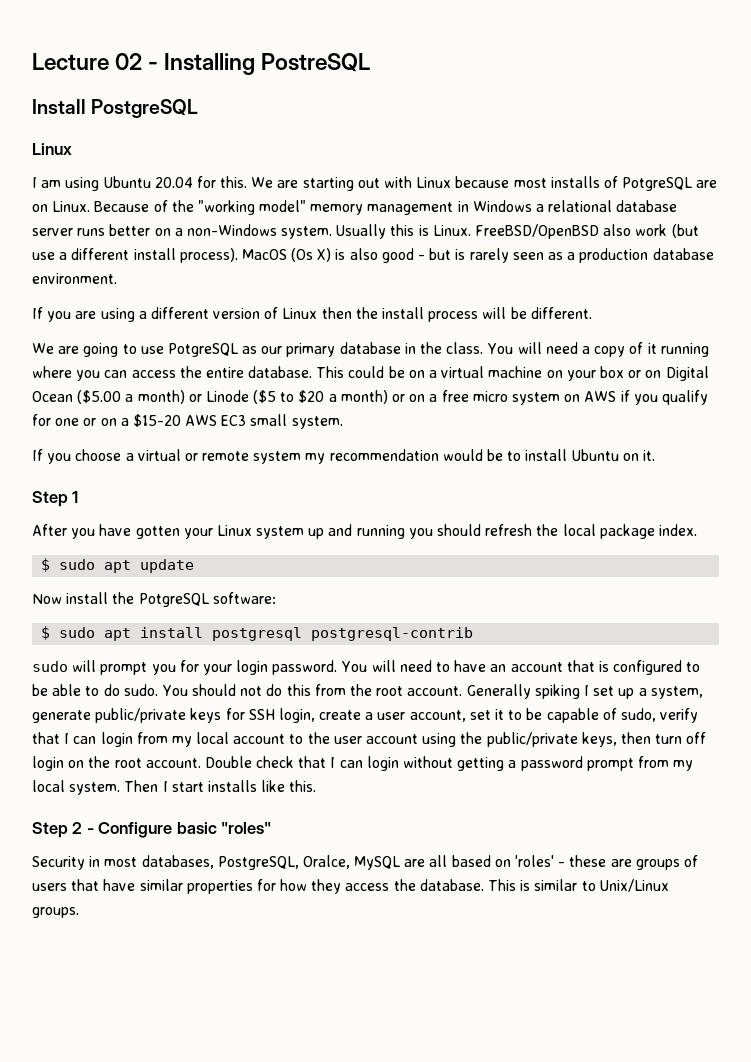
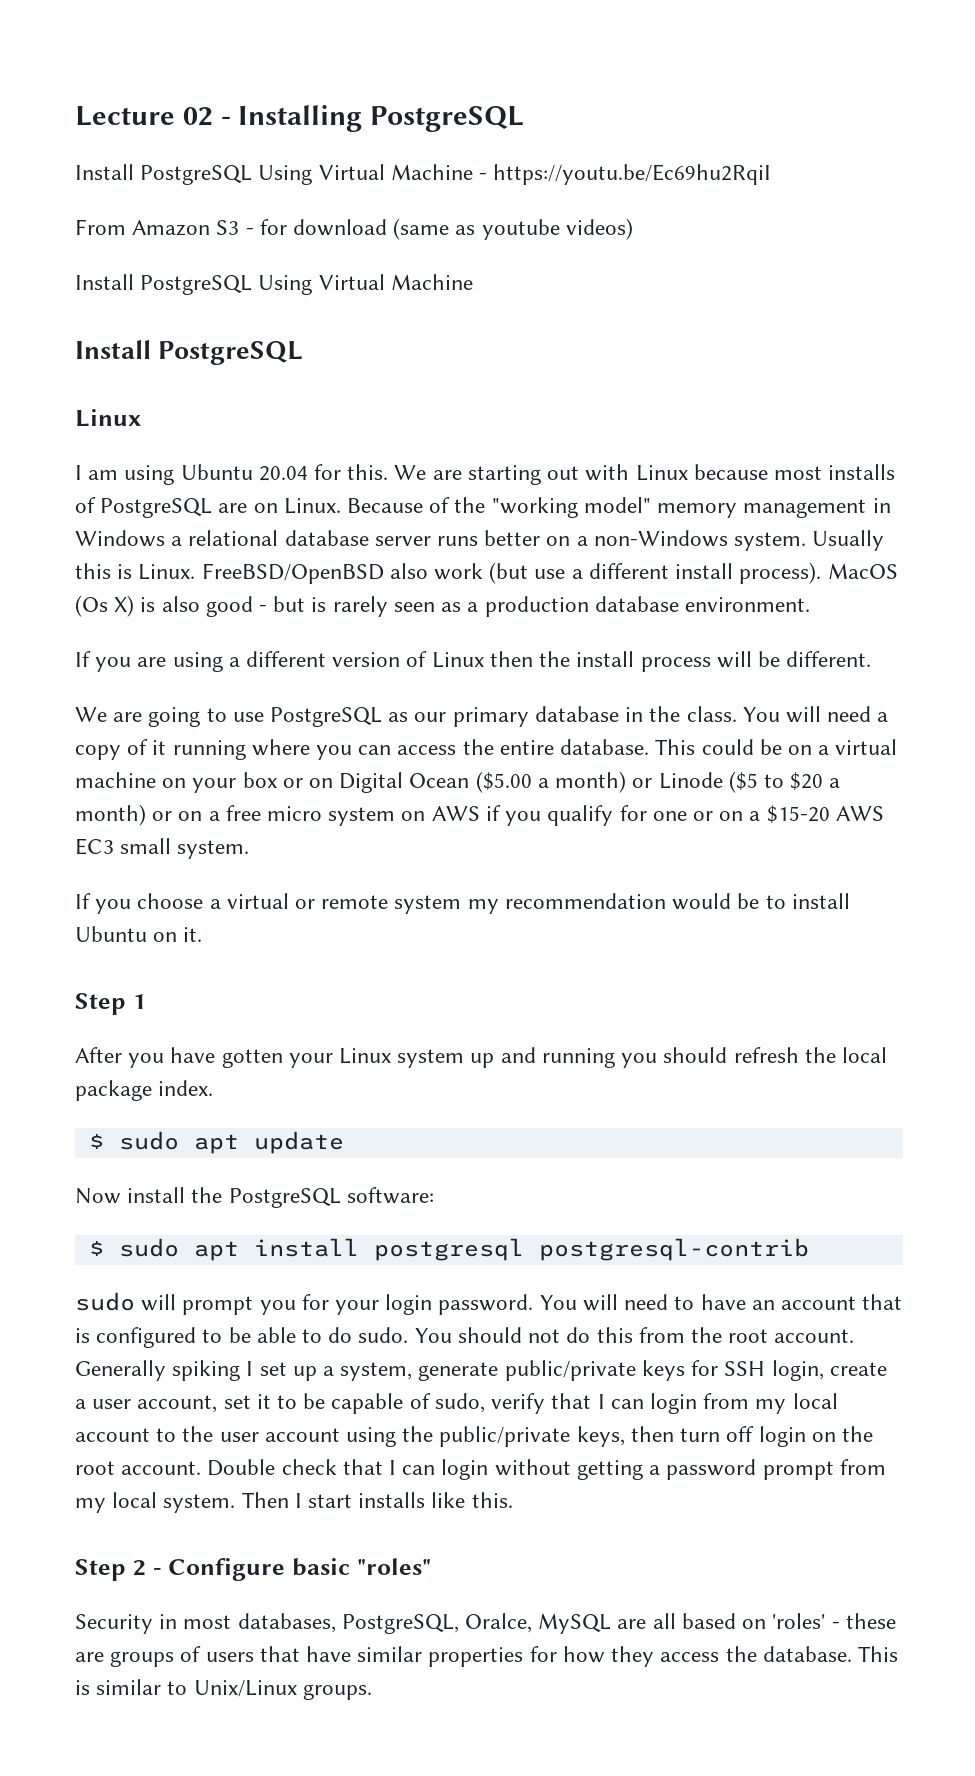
- Lecture 02 - Installing PostreSQL
+ Lecture 02 - Installing PostgreSQL
+ Install PostgreSQL Using Virtual Machine - https://youtu.be/Ec69hu2RqiI
+ From Amazon S3 - for download (same as youtube videos)
+ Install PostgreSQL Using Virtual Machine
- We are starting out with Linux because most installs of PotgreSQL are on Linux.
+ We are starting out with Linux because most installs of PostgreSQL are on Linux.
- We are going to use PotgreSQL as our primary database in the class.
+ We are going to use PostgreSQL as our primary database in the class.
- Now install the PotgreSQL software:
+ Now install the PostgreSQL software:

